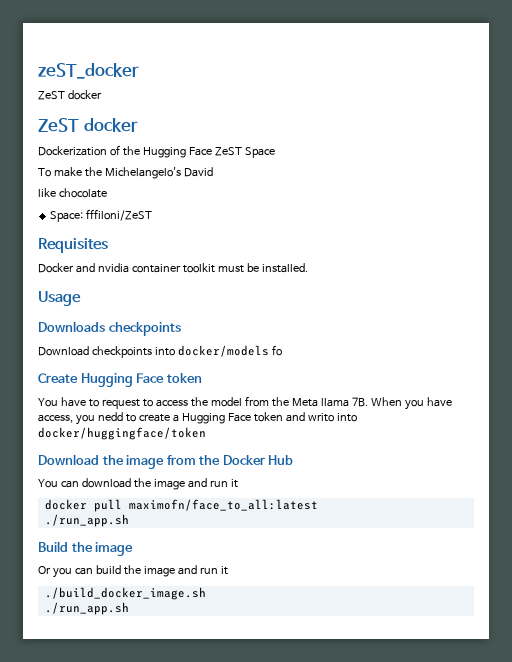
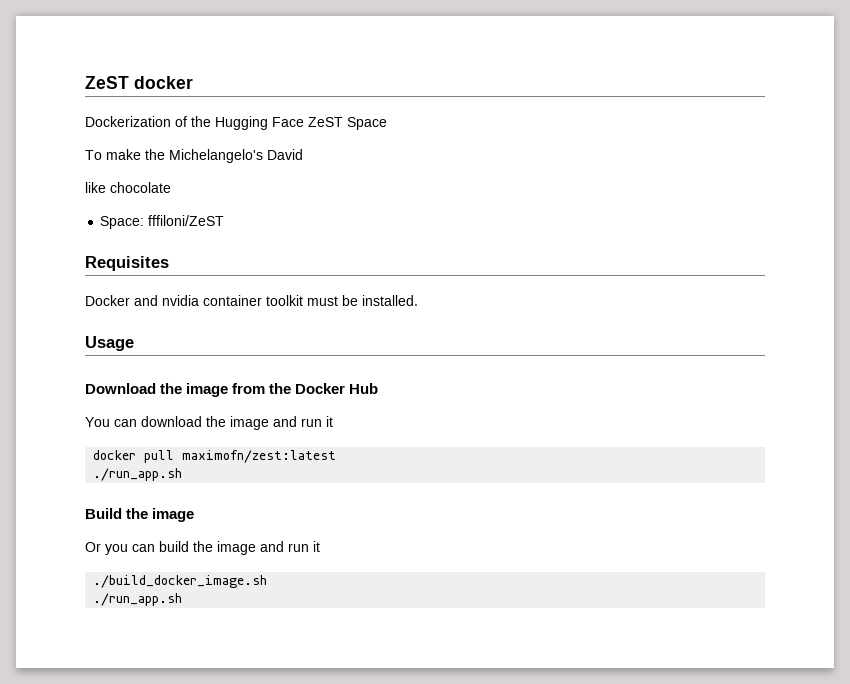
- zeST_docker
- ZeST docker
- Downloads checkpoints
- Download checkpoints into docker/models fo
- Create Hugging Face token
- You have to request to access the model from the Meta llama 7B. When you have access, you nedd to create a Hugging Face token and writo into docker/huggingface/token
- docker pull maximofn/face_to_all:latest
+ docker pull maximofn/zest:latest

